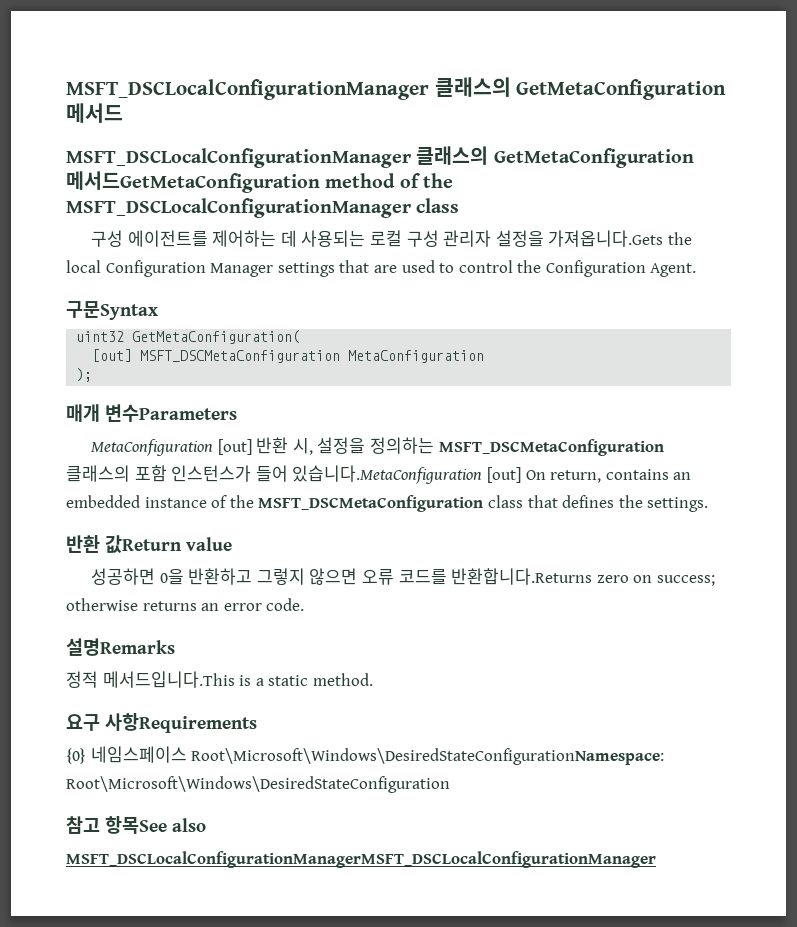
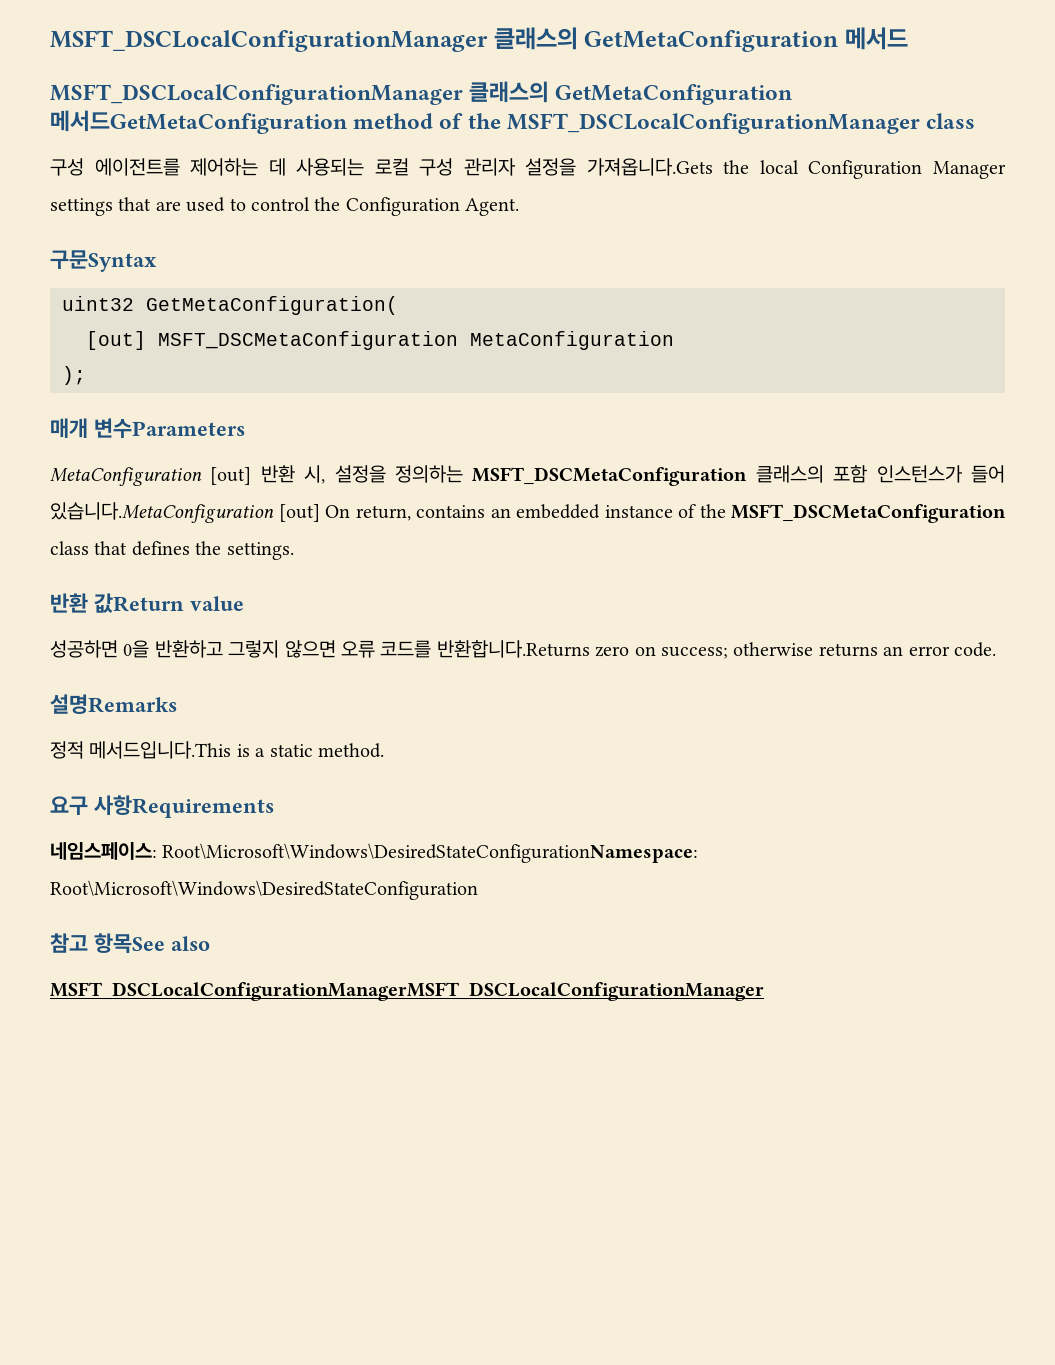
- {0} 네임스페이스 Root\Microsoft\Windows\DesiredStateConfigurationNamespace: Root\Microsoft\Windows\DesiredStateConfiguration
+ 네임스페이스: Root\Microsoft\Windows\DesiredStateConfigurationNamespace: Root\Microsoft\Windows\DesiredStateConfiguration

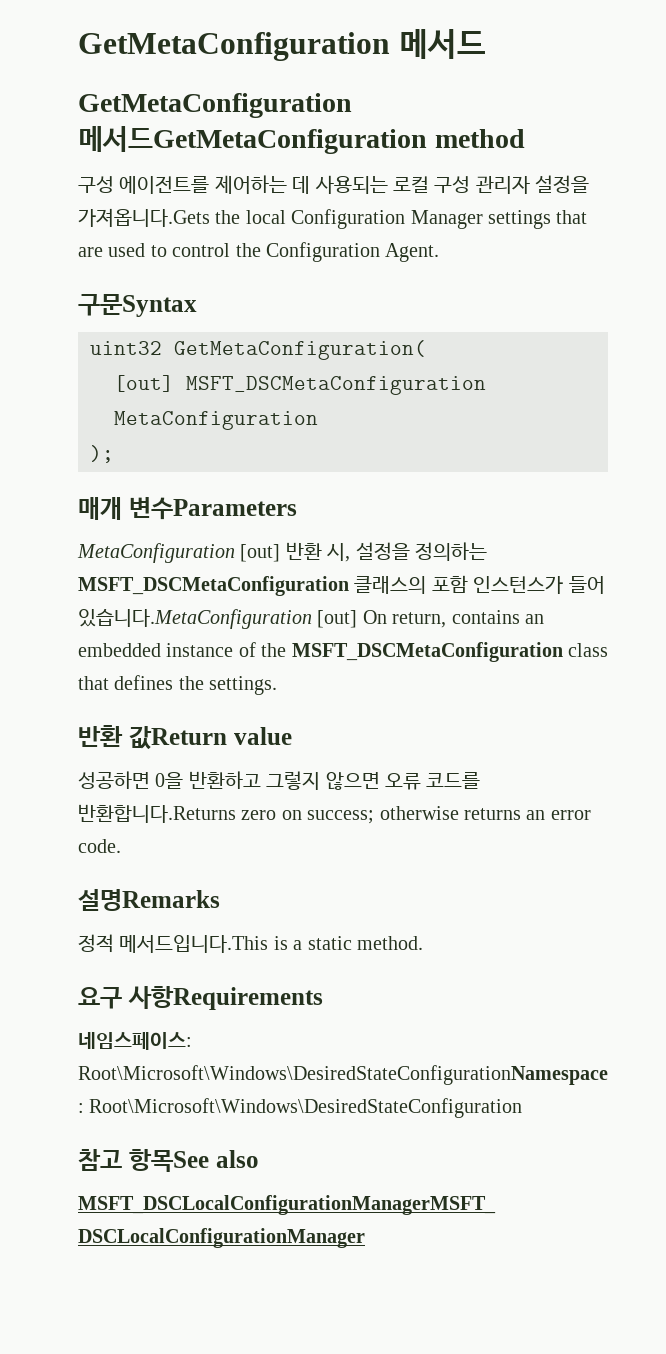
- MSFT_DSCLocalConfigurationManager 클래스의 GetMetaConfiguration 메서드
+ GetMetaConfiguration 메서드
- MSFT_DSCLocalConfigurationManager 클래스의 GetMetaConfiguration 메서드GetMetaConfiguration method of the MSFT_DSCLocalConfigurationManager class
+ GetMetaConfiguration 메서드GetMetaConfiguration method

